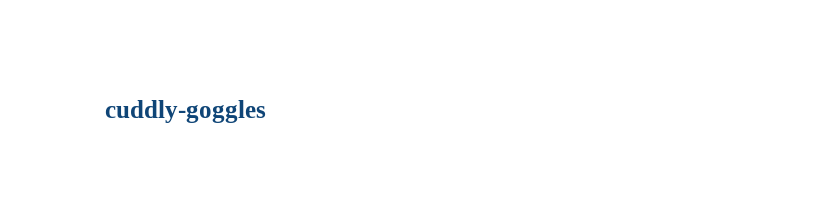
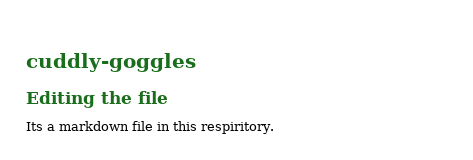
+ Editing the file
+ Its a markdown file in this respiritory.

